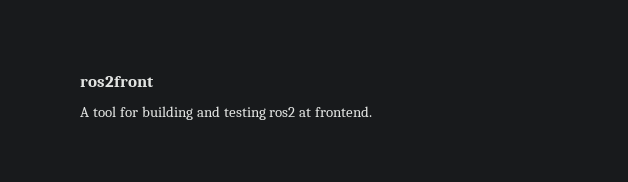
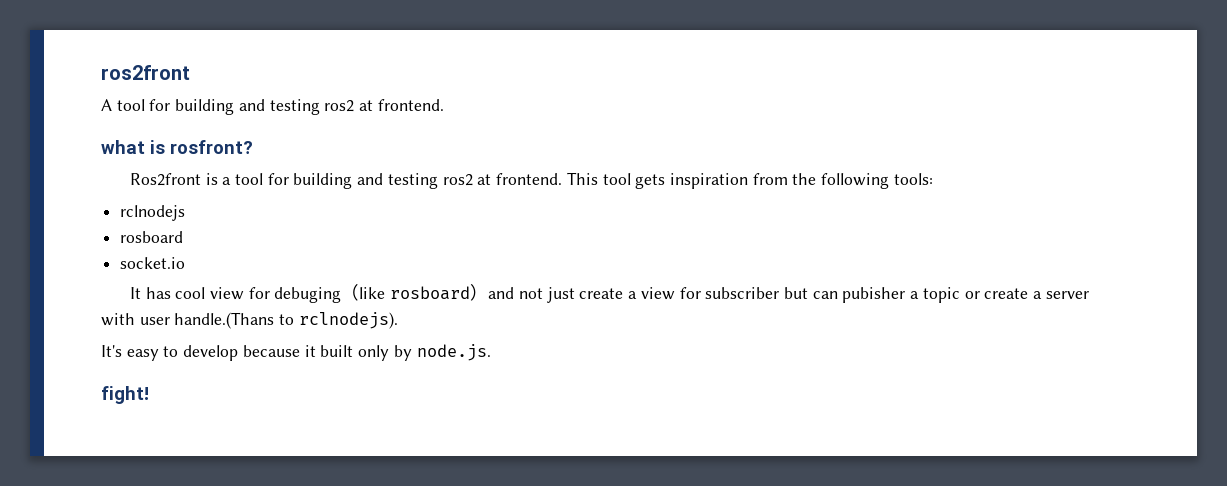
+ what is rosfront?
+ Ros2front is a tool for building and testing ros2 at frontend. This tool gets inspiration from the following tools:
+ rclnodejs
+ rosboard
+ socket.io
+ It has cool view for debuging（like rosboard）and not just create a view for subscriber but can pubisher a topic or create a server with user handle.(Thans to rclnodejs).
+ It's easy to develop because it built only by node.js.
+ fight!

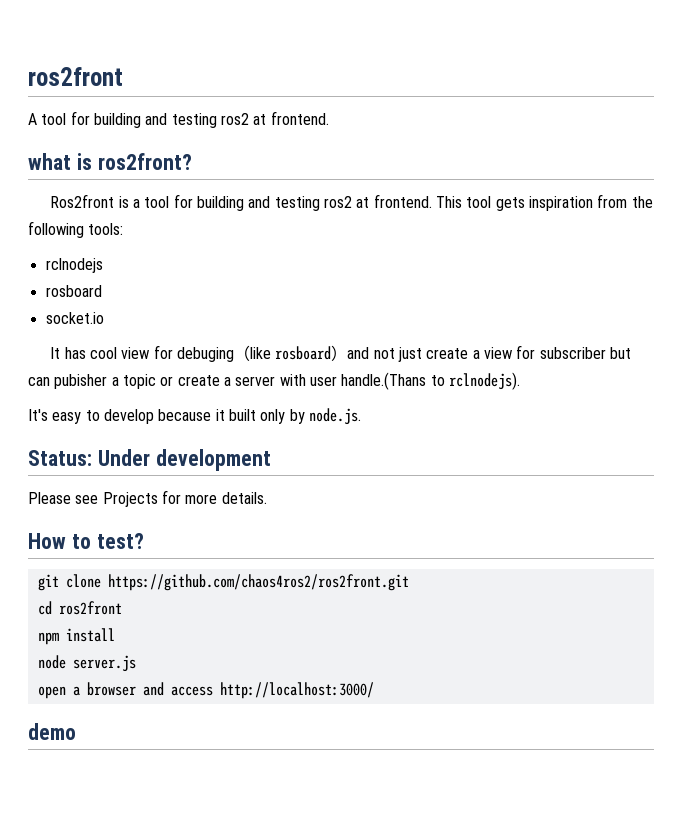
- what is rosfront?
+ what is ros2front?
- fight!
+ Status: Under development
+ Please see Projects for more details.
+ How to test?
+ git clone https://github.com/chaos4ros2/ros2front.git
+ cd ros2front
+ npm install
+ node server.js
+ open a browser and access http://localhost:3000/
+ demo

